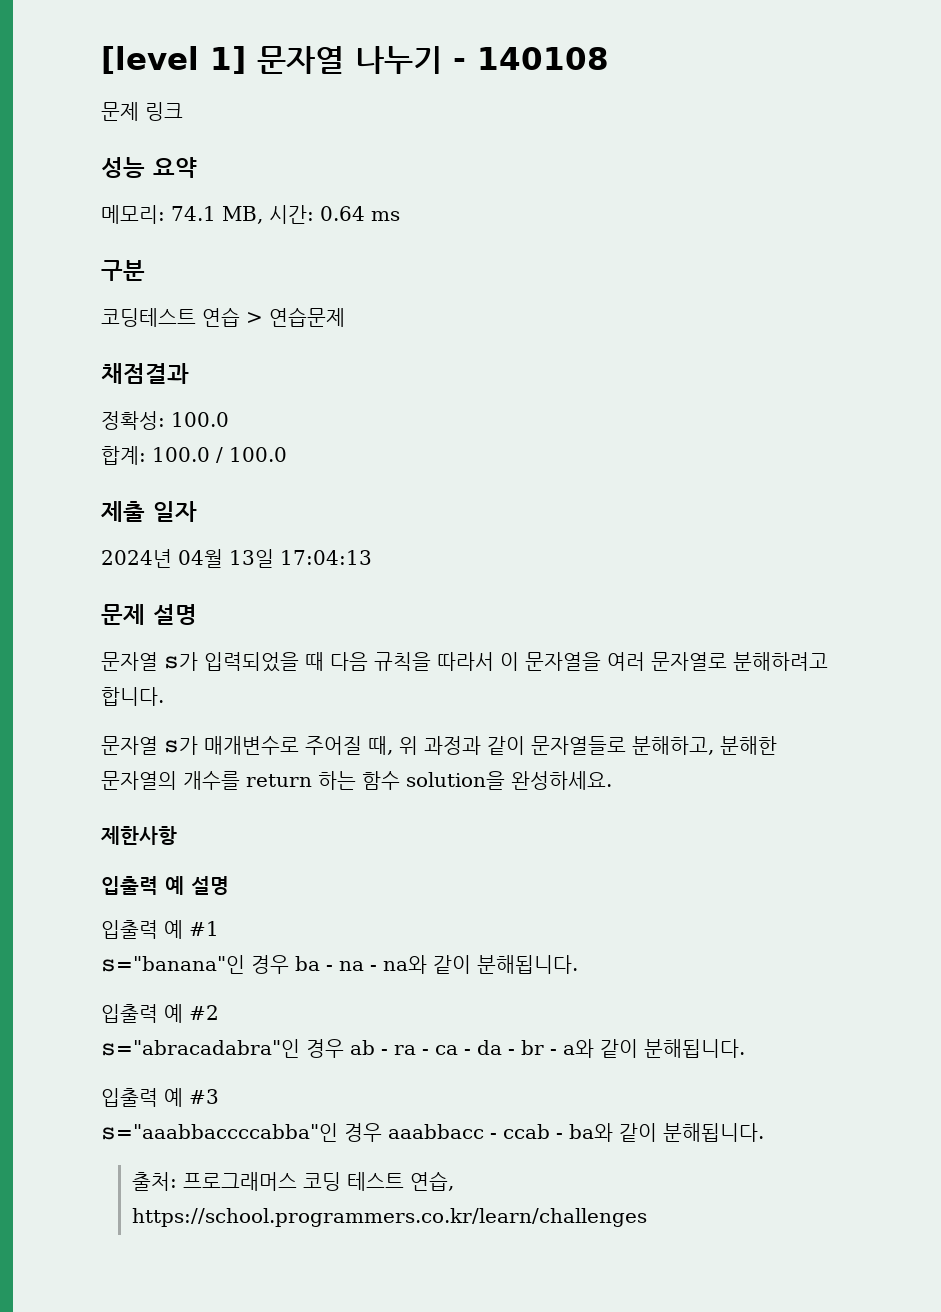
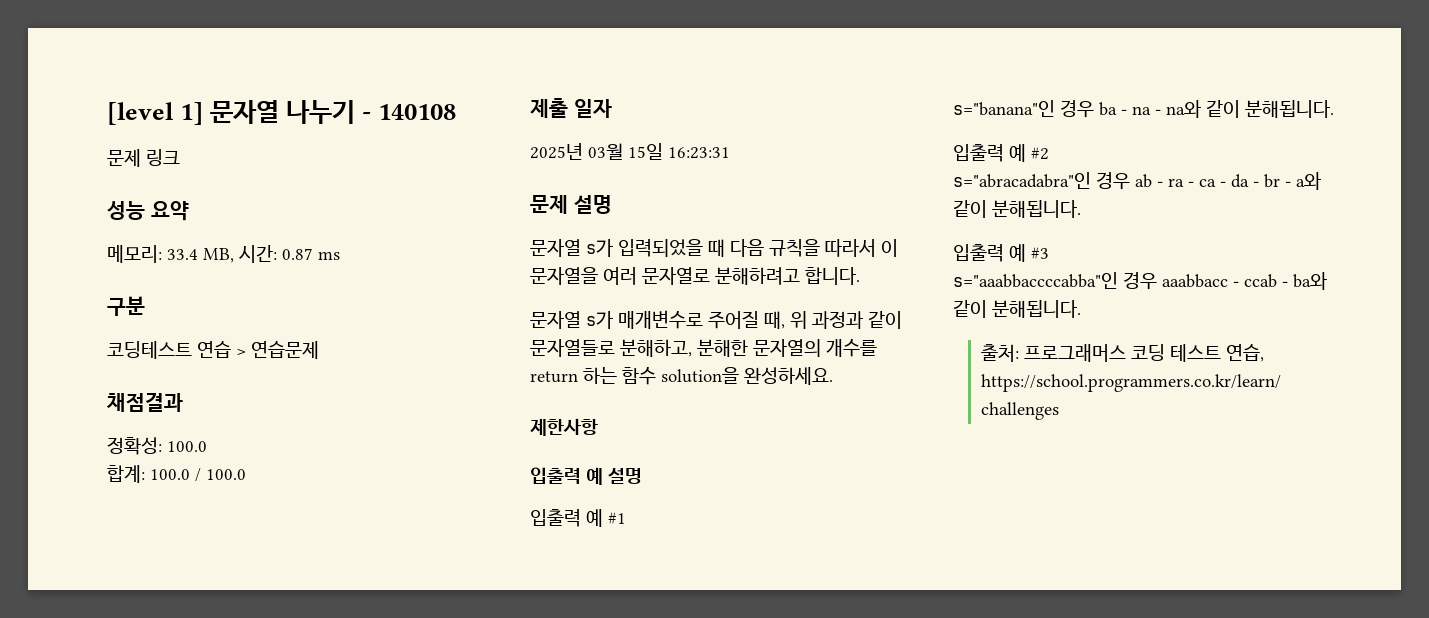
- 메모리: 74.1 MB, 시간: 0.64 ms
+ 메모리: 33.4 MB, 시간: 0.87 ms
- 2024년 04월 13일 17:04:13
+ 2025년 03월 15일 16:23:31

